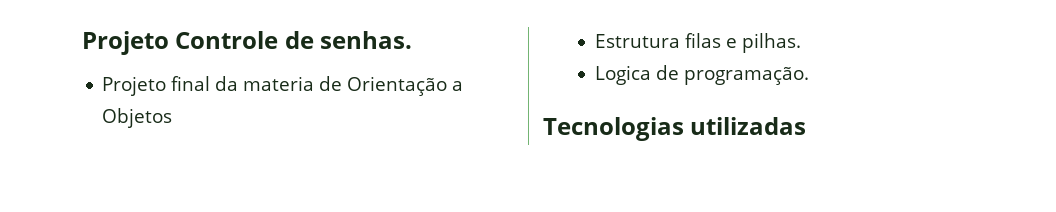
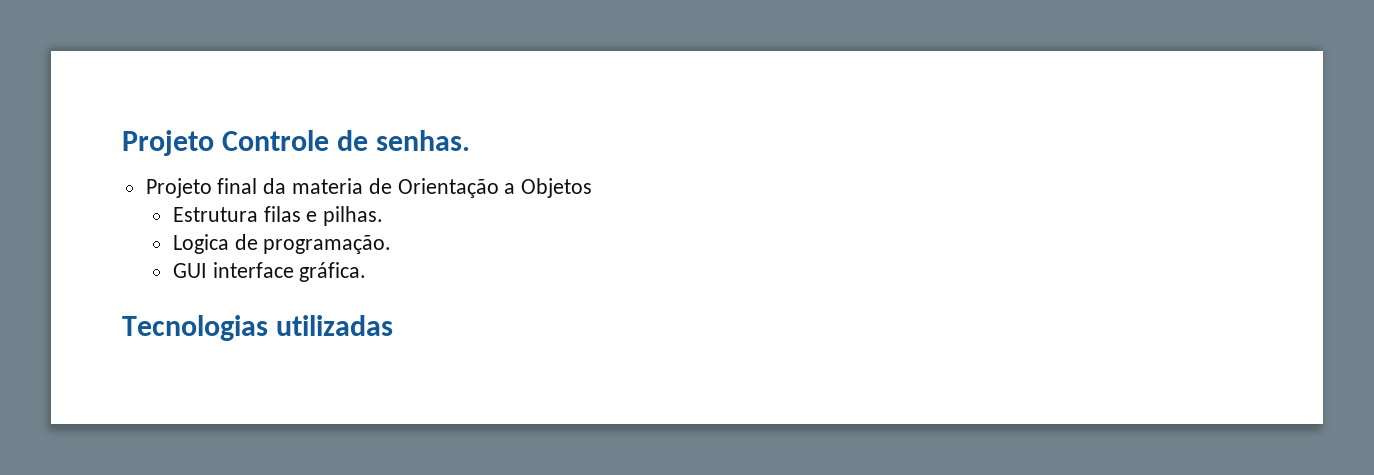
+ GUI interface gráfica.

